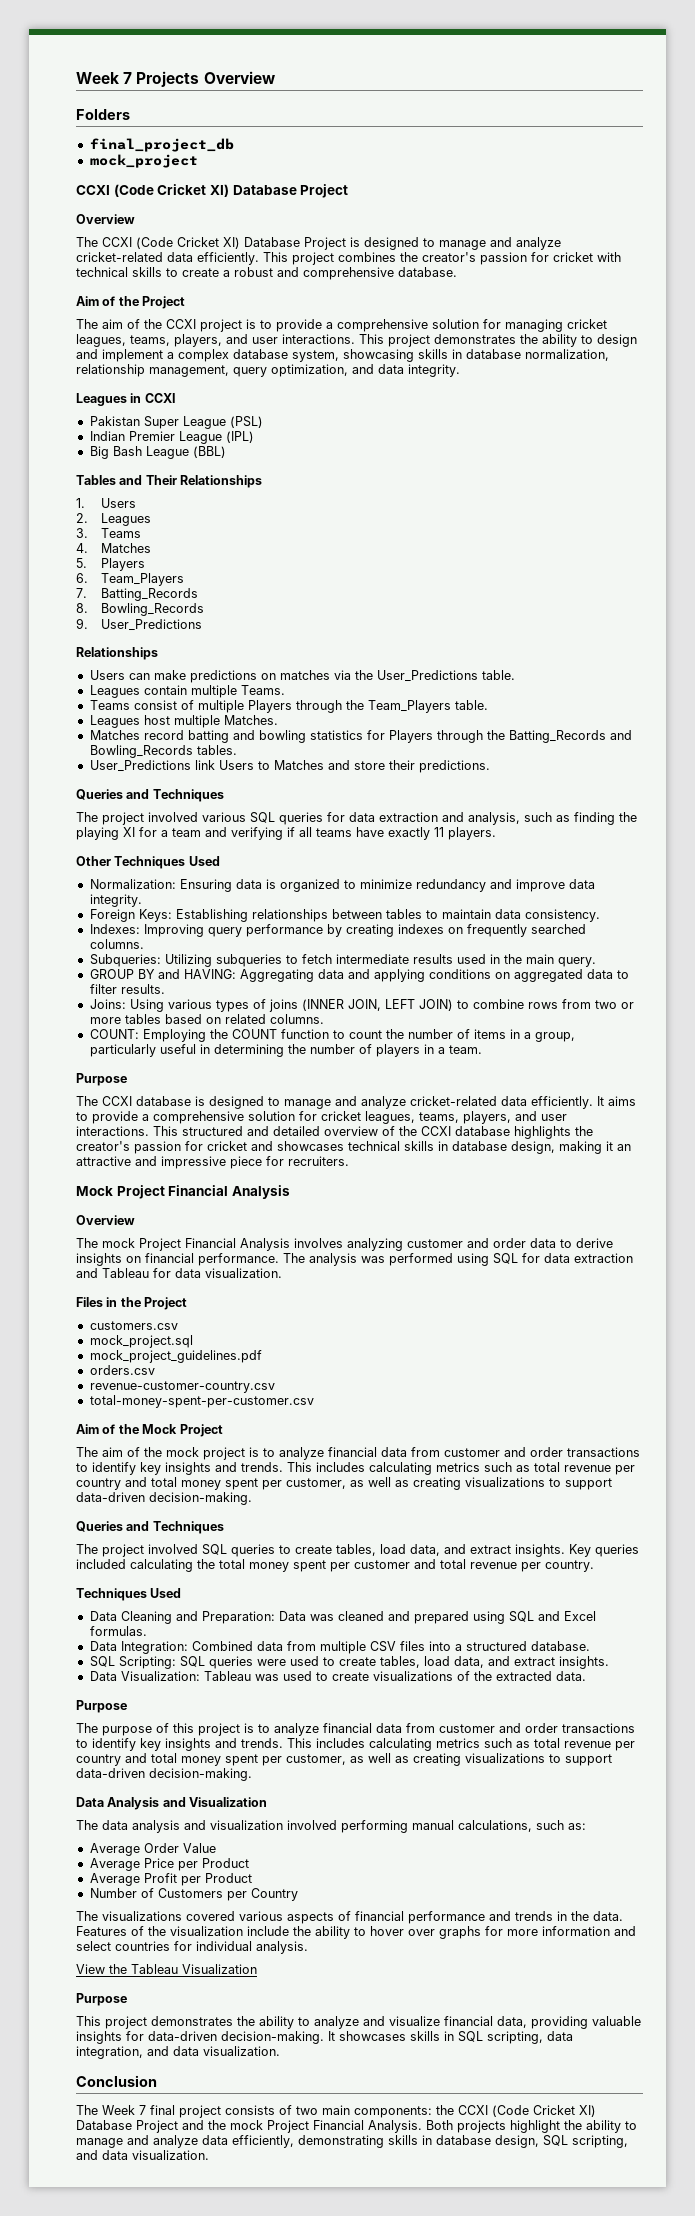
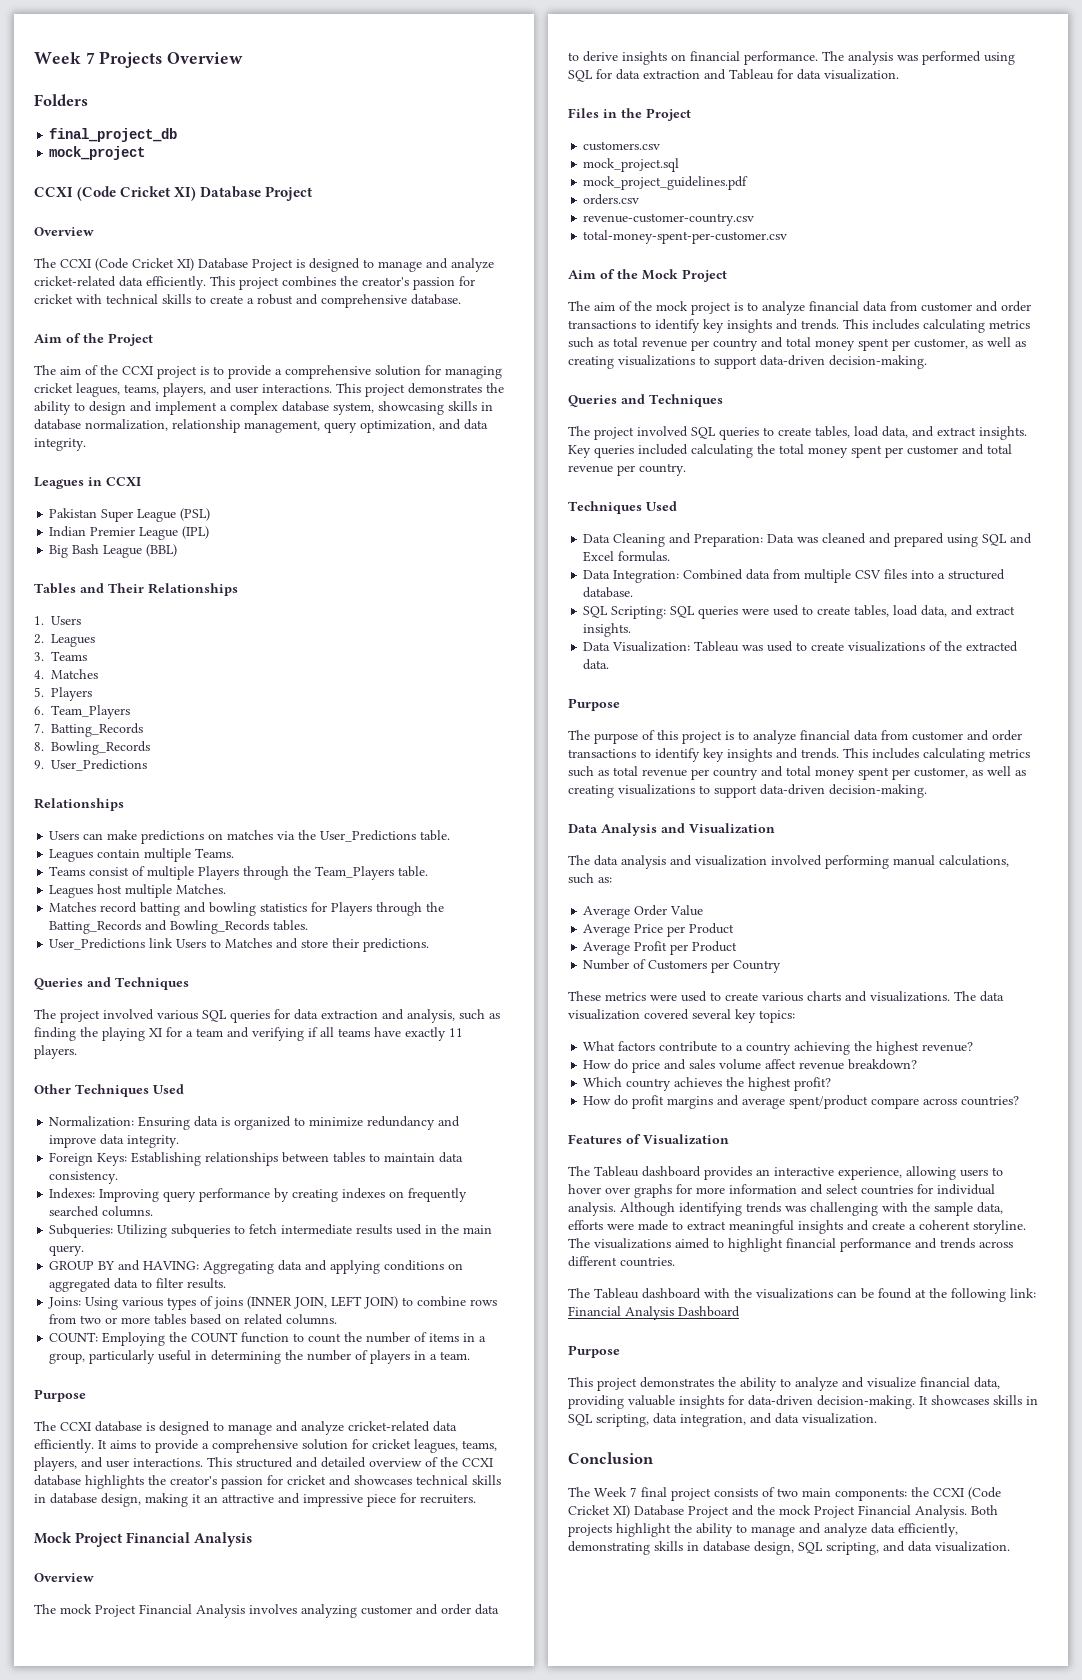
- The visualizations covered various aspects of financial performance and trends in the data. Features of the visualization include the ability to hover over graphs for more information and select countries for individual analysis.
- View the Tableau Visualization
+ These metrics were used to create various charts and visualizations. The data visualization covered several key topics:
+ What factors contribute to a country achieving the highest revenue?
+ How do price and sales volume affect revenue breakdown?
+ Which country achieves the highest profit?
+ How do profit margins and average spent/product compare across countries?
+ Features of Visualization
+ The Tableau dashboard provides an interactive experience, allowing users to hover over graphs for more information and select countries for individual analysis. Although identifying trends was challenging with the sample data, efforts were made to extract meaningful insights and create a coherent storyline. The visualizations aimed to highlight financial performance and trends across different countries.
+ The Tableau dashboard with the visualizations can be found at the following link: Financial Analysis Dashboard

